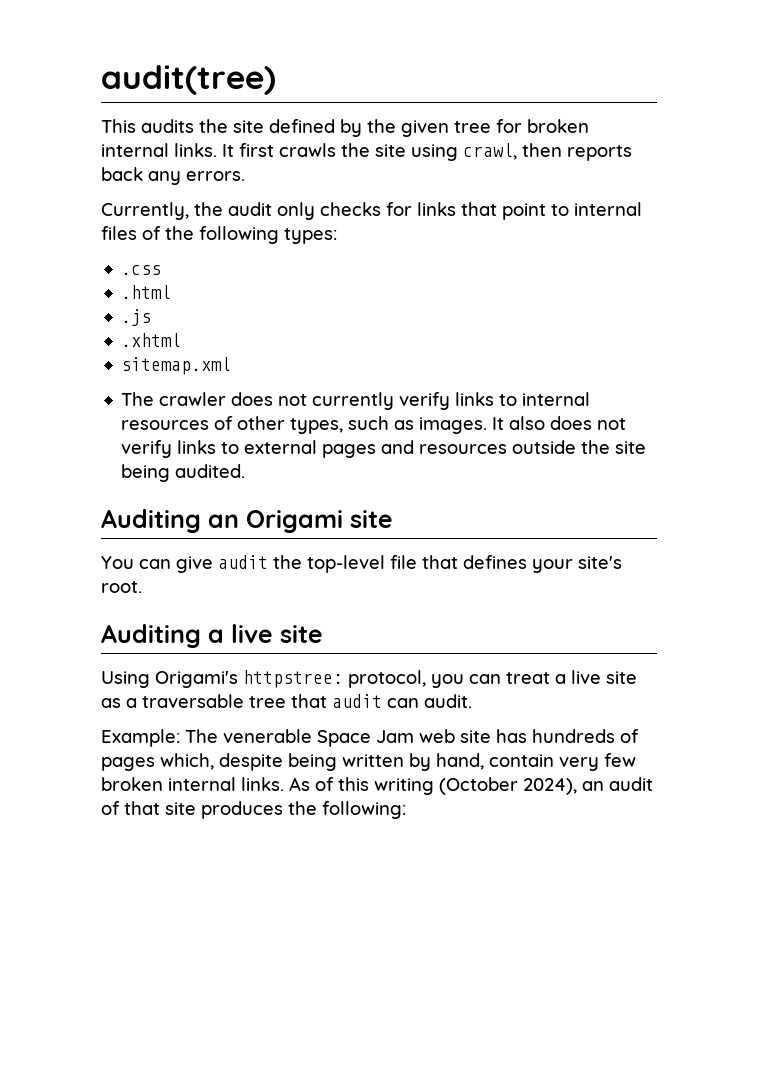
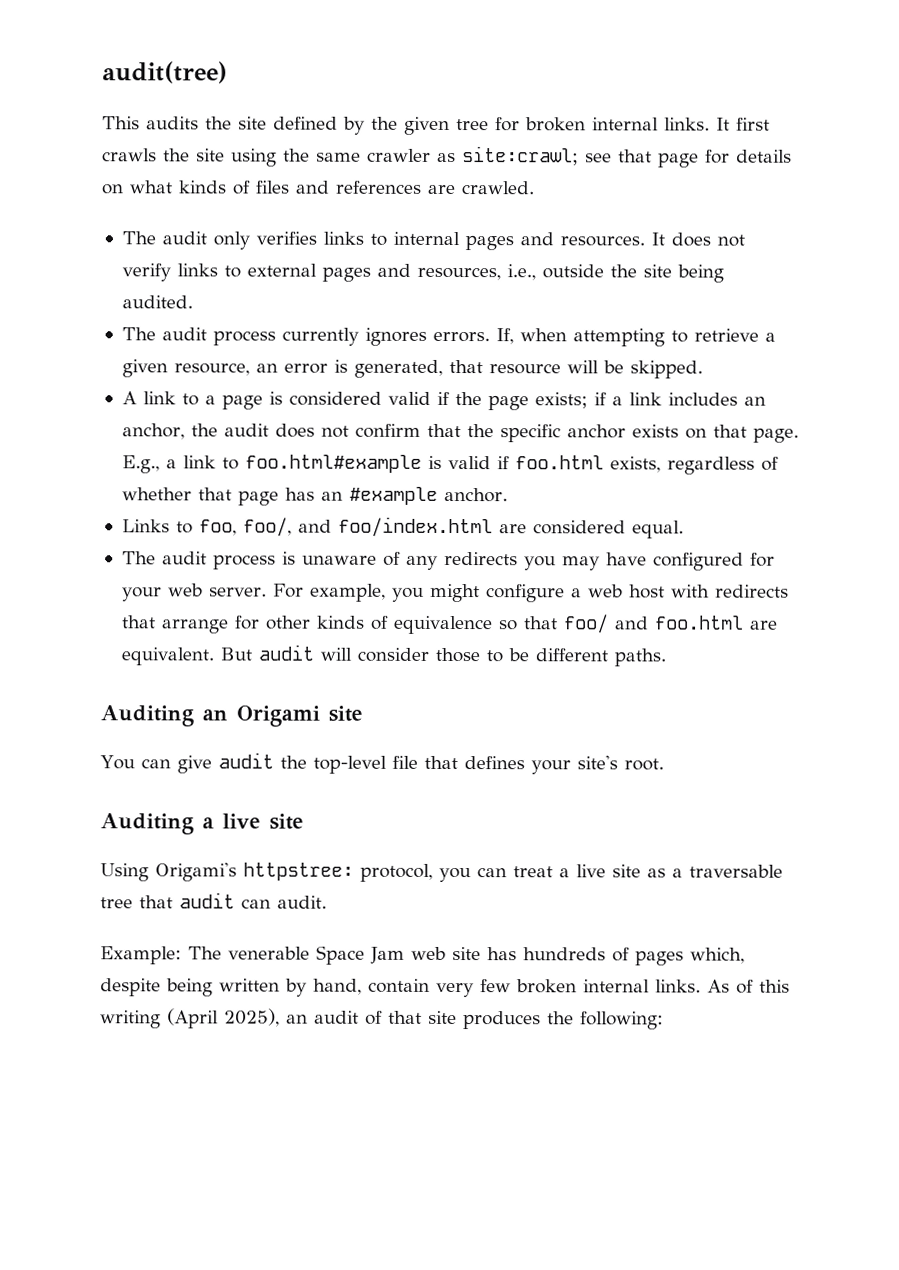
- It first crawls the site using crawl, then reports back any errors.
- Currently, the audit only checks for links that point to internal files of the following types:
- .css
- .html
- .js
- .xhtml
- sitemap.xml
- The crawler does not currently verify links to internal resources of other types, such as images. It also does not verify links to external pages and resources outside the site being audited.
+ It first crawls the site using the same crawler as site:crawl; see that page for details on what kinds of files and references are crawled.
+ The audit only verifies links to internal pages and resources. It does not verify links to external pages and resources, i.e., outside the site being audited.
+ The audit process currently ignores errors. If, when attempting to retrieve a given resource, an error is generated, that resource will be skipped.
+ A link to a page is considered valid if the page exists; if a link includes an anchor, the audit does not confirm that the specific anchor exists on that page. E.g., a link to foo.html#example is valid if foo.html exists, regardless of whether that page has an #example anchor.
+ Links to foo, foo/, and foo/index.html are considered equal.
+ The audit process is unaware of any redirects you may have configured for your web server. For example, you might configure a web host with redirects that arrange for other kinds of equivalence so that foo/ and foo.html are equivalent. But audit will consider those to be different paths.
- As of this writing (October 2024), an audit of that site produces the following:
+ As of this writing (April 2025), an audit of that site produces the following:

